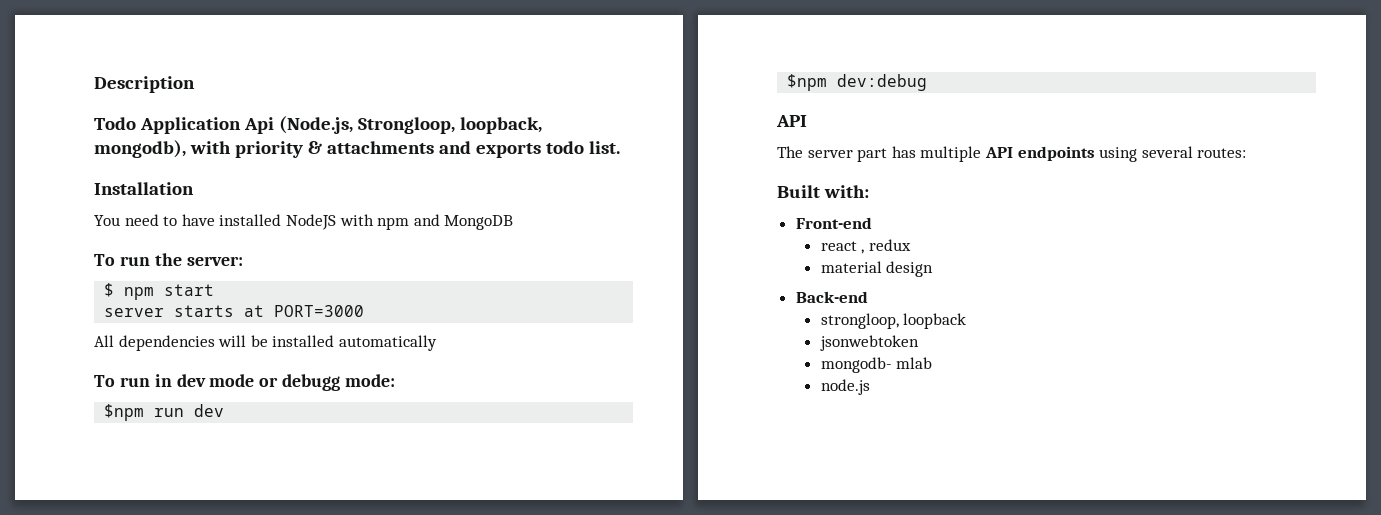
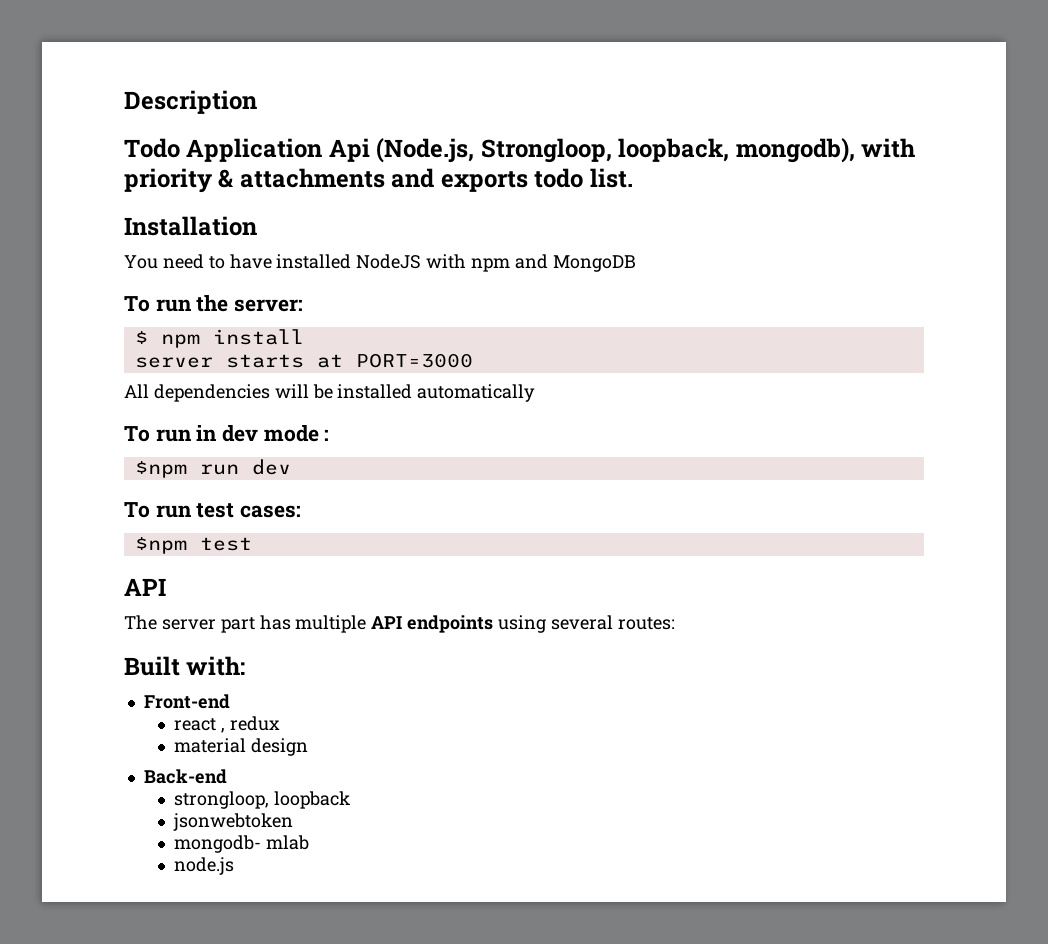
- $ npm start
+ $ npm install
- To run in dev mode or debugg mode:
+ To run in dev mode :
- $npm dev:debug
+ To run test cases:
+ $npm test

